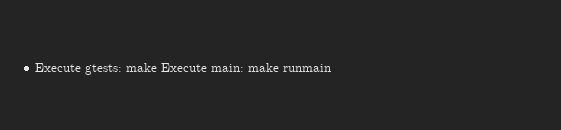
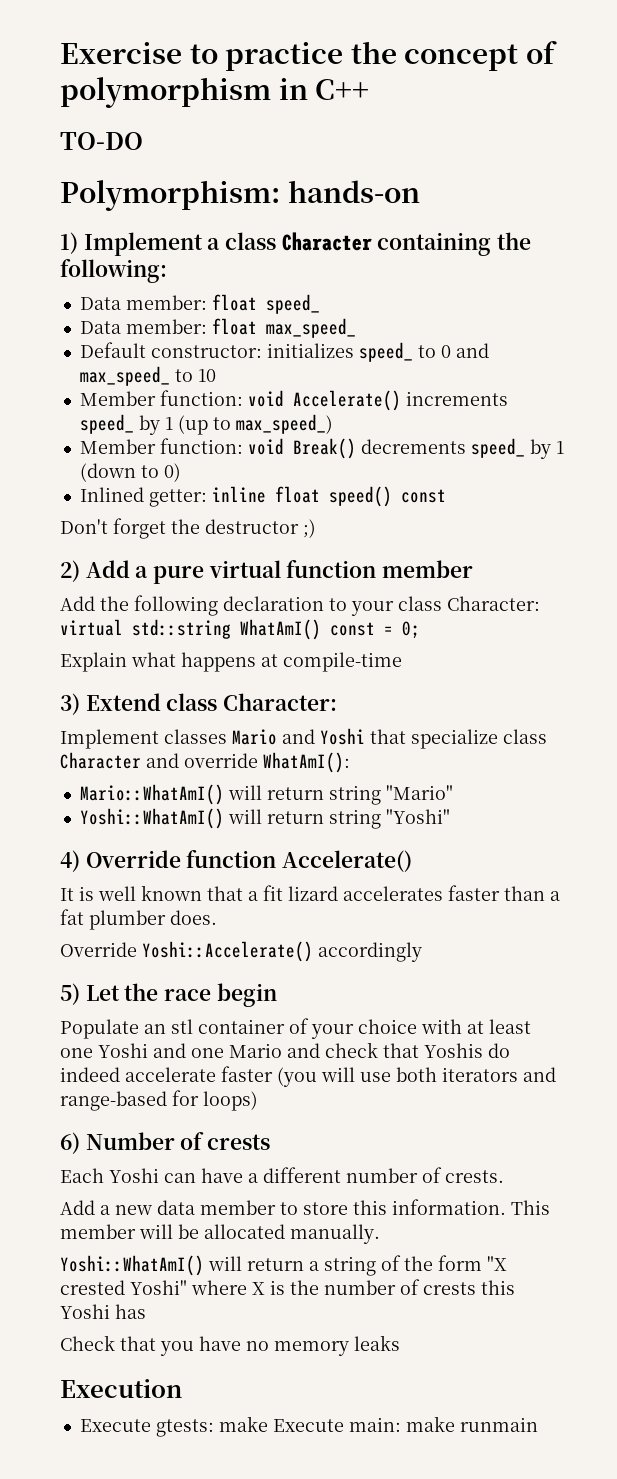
+ Exercise to practice the concept of polymorphism in C++
+ TO-DO
+ Polymorphism: hands-on
+ 1) Implement a class Character containing the following:
+ Data member: float speed_
+ Data member: float max_speed_
+ Default constructor: initializes speed_ to 0 and max_speed_ to 10
+ Member function: void Accelerate() increments speed_ by 1 (up to max_speed_)
+ Member function: void Break() decrements speed_ by 1 (down to 0)
+ Inlined getter: inline float speed() const
+ Don't forget the destructor ;)
+ 2) Add a pure virtual function member
+ Add the following declaration to your class Character: virtual std::string WhatAmI() const = 0;
+ Explain what happens at compile-time
+ 3) Extend class Character:
+ Implement classes Mario and Yoshi that specialize class Character and override WhatAmI():
+ Mario::WhatAmI() will return string "Mario"
+ Yoshi::WhatAmI() will return string "Yoshi"
+ 4) Override function Accelerate()
+ It is well known that a fit lizard accelerates faster than a fat plumber does.
+ Override Yoshi::Accelerate() accordingly
+ 5) Let the race begin
+ Populate an stl container of your choice with at least one Yoshi and one Mario and check that Yoshis do indeed accelerate faster (you will use both iterators and range-based for loops)
+ 6) Number of crests
+ Each Yoshi can have a different number of crests.
+ Add a new data member to store this information. This member will be allocated manually.
+ Yoshi::WhatAmI() will return a string of the form "X crested Yoshi" where X is the number of crests this Yoshi has
+ Check that you have no memory leaks
+ Execution

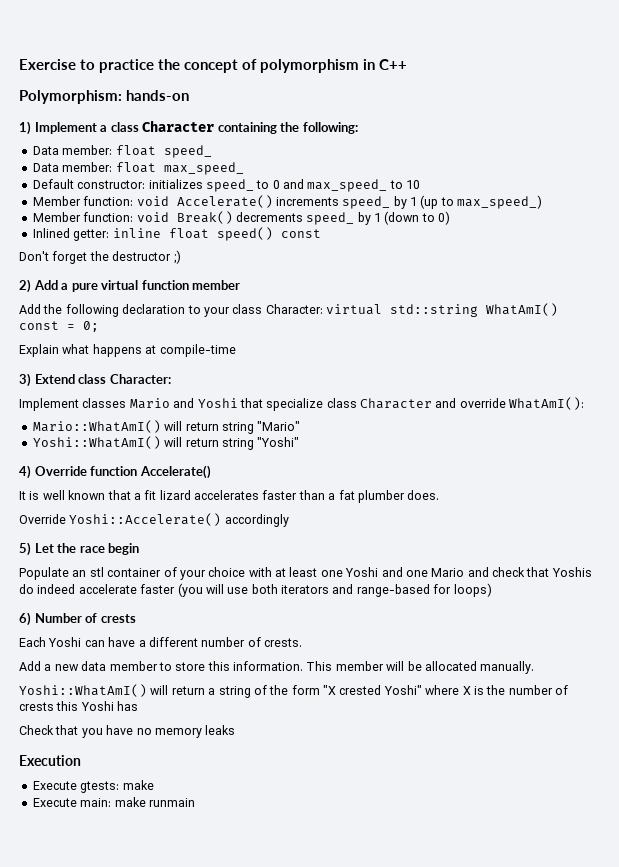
- TO-DO
- Execute gtests: make Execute main: make runmain
+ Execute gtests: make
+ Execute main: make runmain

